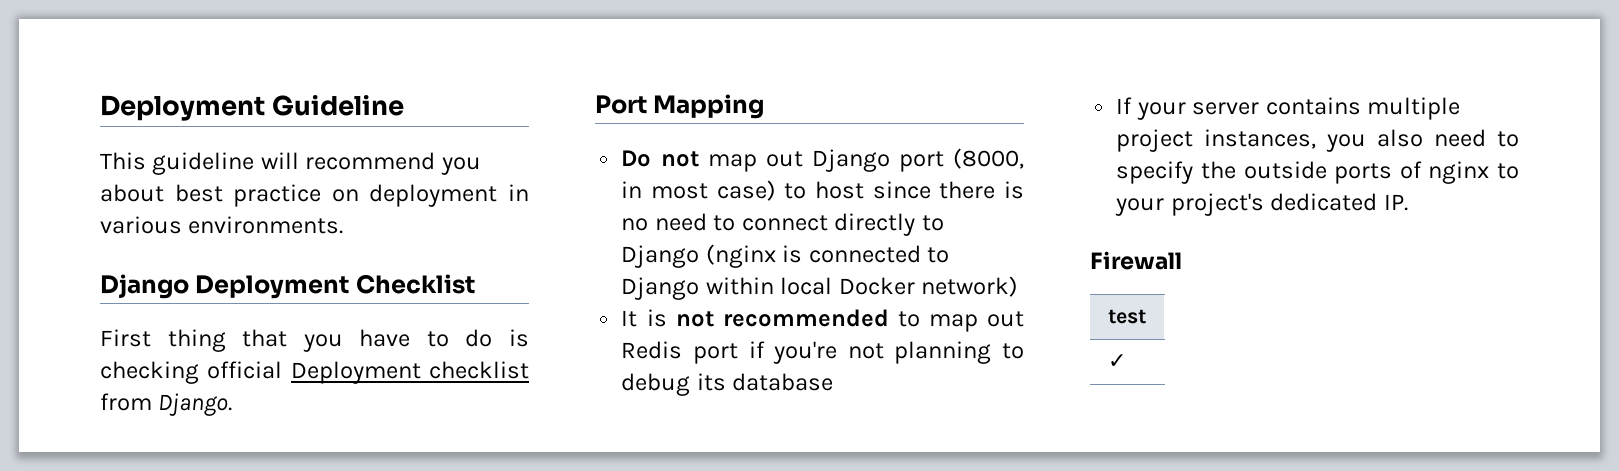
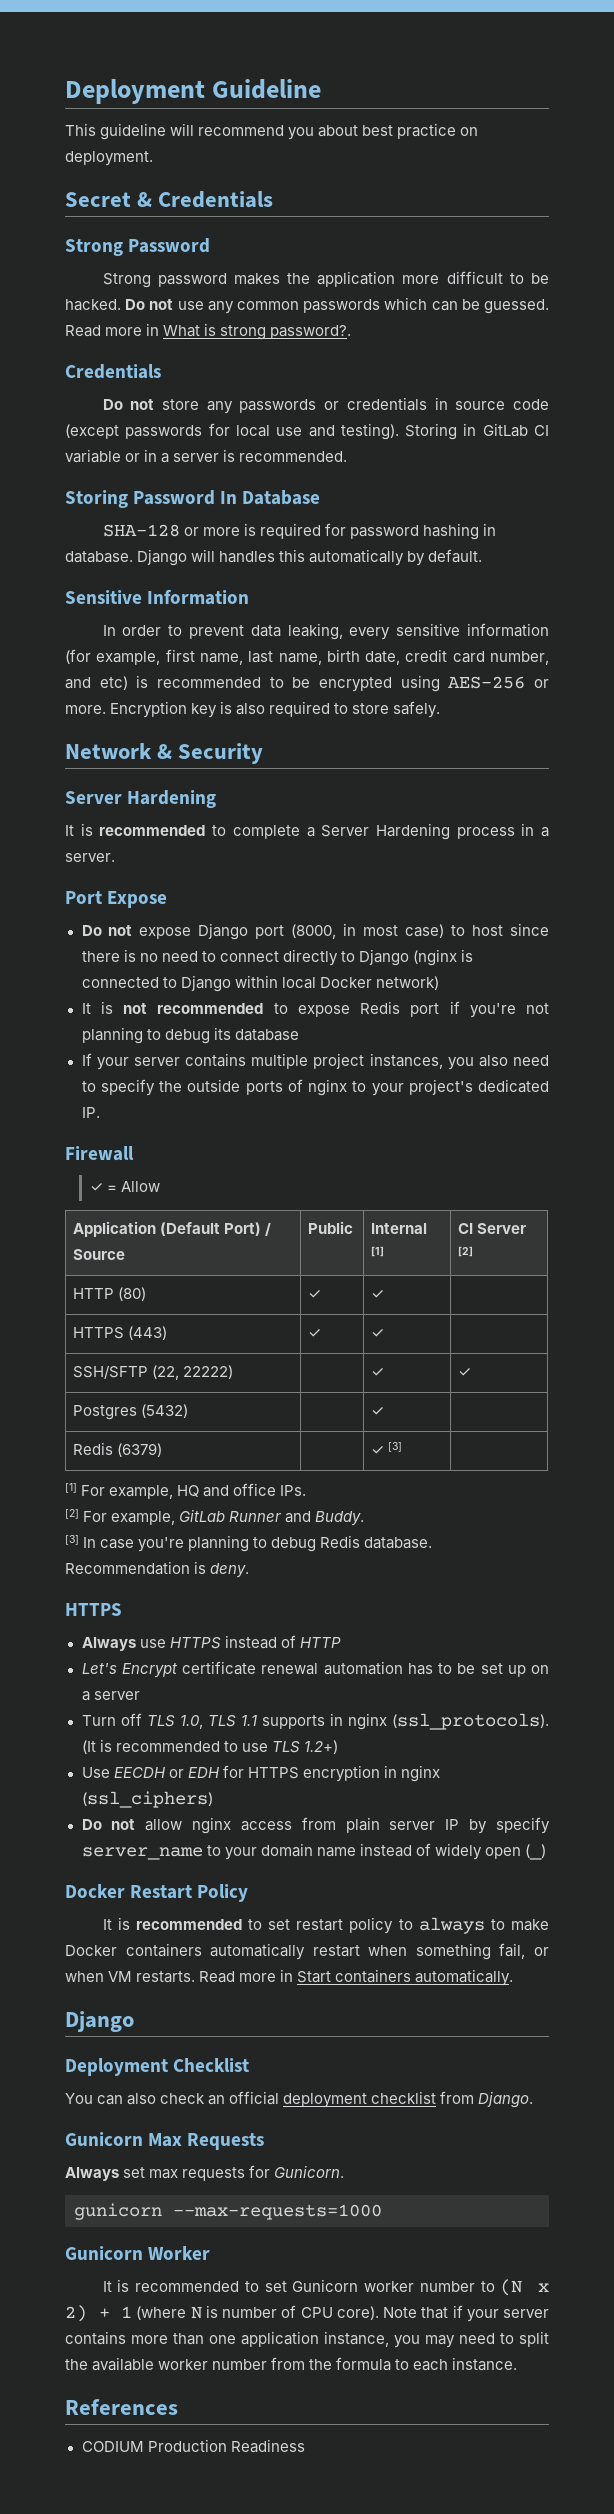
- This guideline will recommend you about best practice on deployment in various environments.
- Django Deployment Checklist
- First thing that you have to do is checking official Deployment checklist from Django.
- Port Mapping
- Do not map out Django port (8000, in most case) to host since there is no need to connect directly to Django (nginx is connected to Django within local Docker network)
+ This guideline will recommend you about best practice on deployment.
+ Secret & Credentials
+ Strong Password
+ Strong password makes the application more difficult to be hacked. Do not use any common passwords which can be guessed. Read more in What is strong password?.
+ Credentials
+ Do not store any passwords or credentials in source code (except passwords for local use and testing). Storing in GitLab CI variable or in a server is recommended.
+ Storing Password In Database
+ SHA-128 or more is required for password hashing in database. Django will handles this automatically by default.
+ Sensitive Information
+ In order to prevent data leaking, every sensitive information (for example, first name, last name, birth date, credit card number, and etc) is recommended to be encrypted using AES-256 or more. Encryption key is also required to store safely.
+ Network & Security
+ Server Hardening
+ It is recommended to complete a Server Hardening process in a server.
+ Port Expose
+ Do not expose Django port (8000, in most case) to host since there is no need to connect directly to Django (nginx is connected to Django within local Docker network)
- It is not recommended to map out Redis port if you're not planning to debug its database
+ It is not recommended to expose Redis port if you're not planning to debug its database
- test
- ✓
+ ✓ = Allow
+ Application (Default Port) / Source | Public | Internal [1] | CI Server [2]
+ HTTP (80) | ✓ | ✓ |
+ HTTPS (443) | ✓ | ✓ |
+ SSH/SFTP (22, 22222) | | ✓ | ✓
+ Postgres (5432) | | ✓ |
+ Redis (6379) | | ✓ [3] |
+ [1] For example, HQ and office IPs.
+ [2] For example, GitLab Runner and Buddy.
+ [3] In case you're planning to debug Redis database. Recommendation is deny.
+ HTTPS
+ Always use HTTPS instead of HTTP
+ Let's Encrypt certificate renewal automation has to be set up on a server
+ Turn off TLS 1.0, TLS 1.1 supports in nginx (ssl_protocols). (It is recommended to use TLS 1.2+)
+ Use EECDH or EDH for HTTPS encryption in nginx (ssl_ciphers)
+ Do not allow nginx access from plain server IP by specify server_name to your domain name instead of widely open (_)
+ Docker Restart Policy
+ It is recommended to set restart policy to always to make Docker containers automatically restart when something fail, or when VM restarts. Read more in Start containers automatically.
+ Django
+ Deployment Checklist
+ You can also check an official deployment checklist from Django.
+ Gunicorn Max Requests
+ Always set max requests for Gunicorn.
+ gunicorn --max-requests=1000
+ Gunicorn Worker
+ It is recommended to set Gunicorn worker number to (N x 2) + 1 (where N is number of CPU core). Note that if your server contains more than one application instance, you may need to split the available worker number from the formula to each instance.
+ References
+ CODIUM Production Readiness

